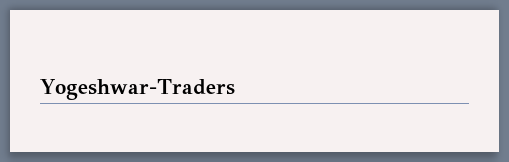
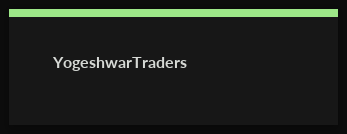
- Yogeshwar-Traders
+ YogeshwarTraders

